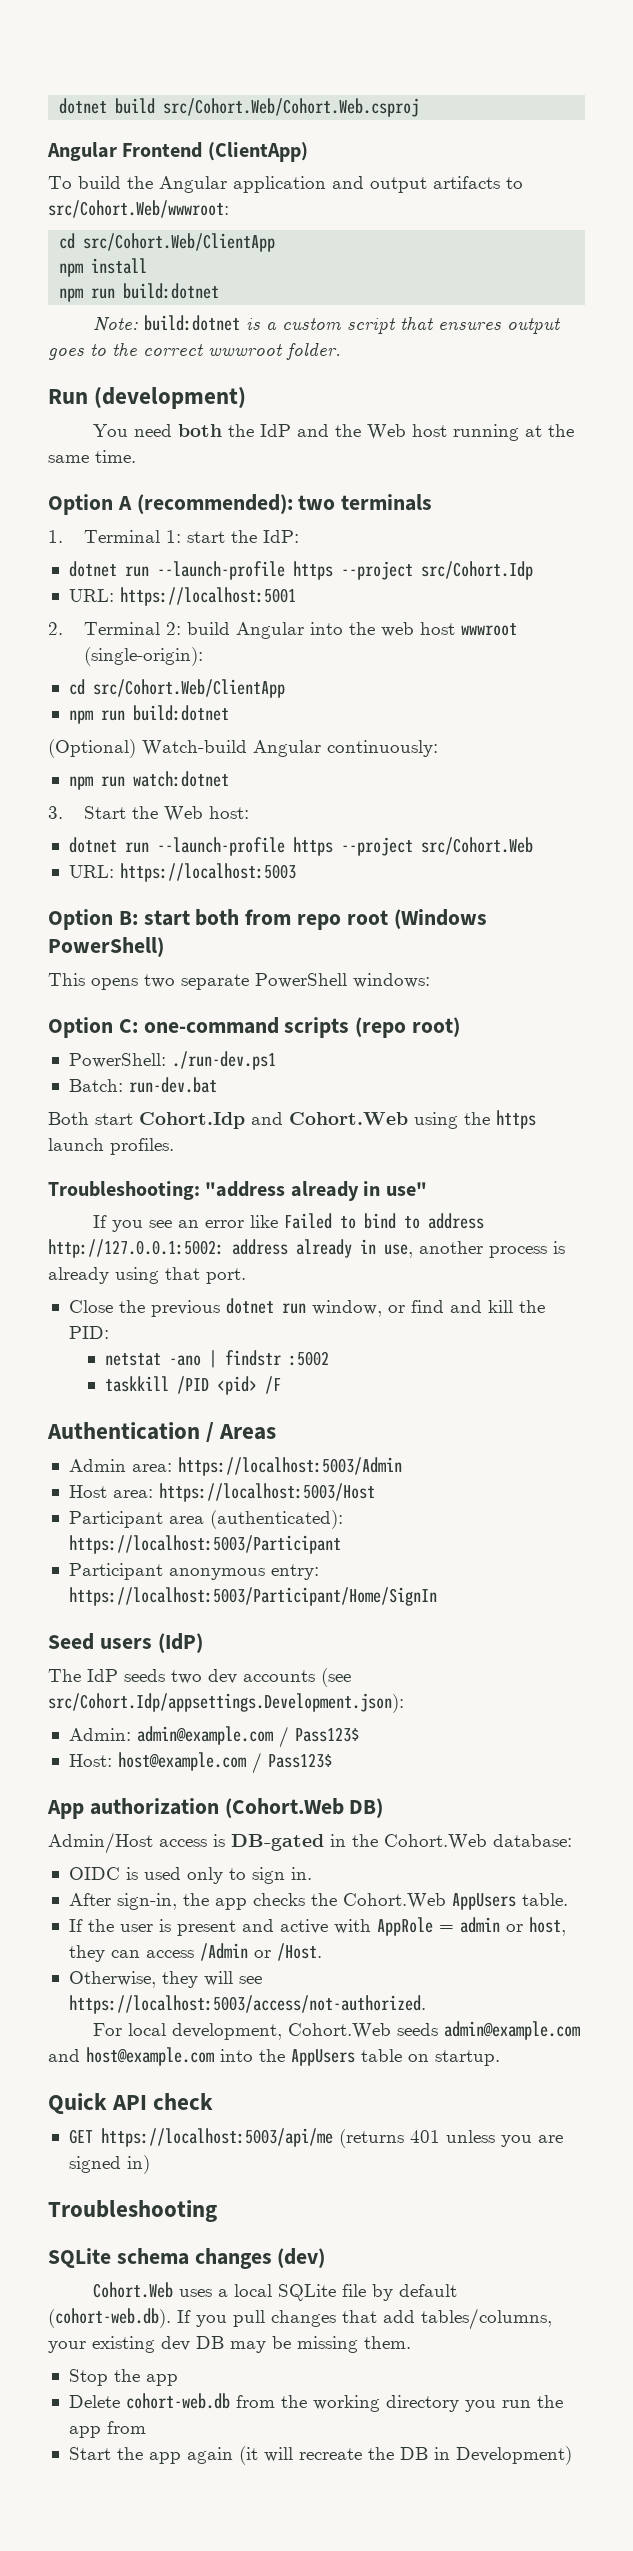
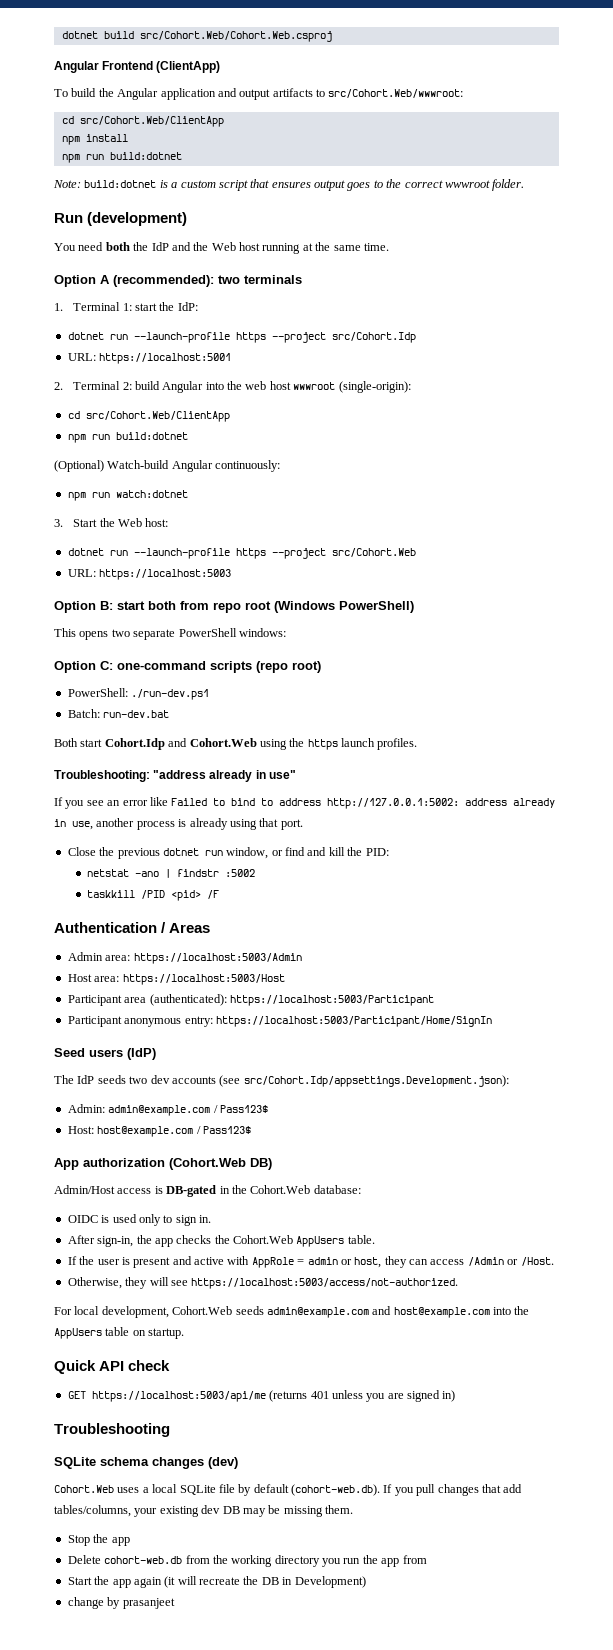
+ change by prasanjeet

